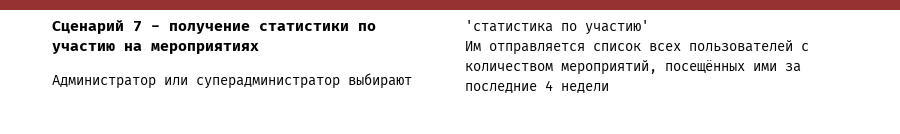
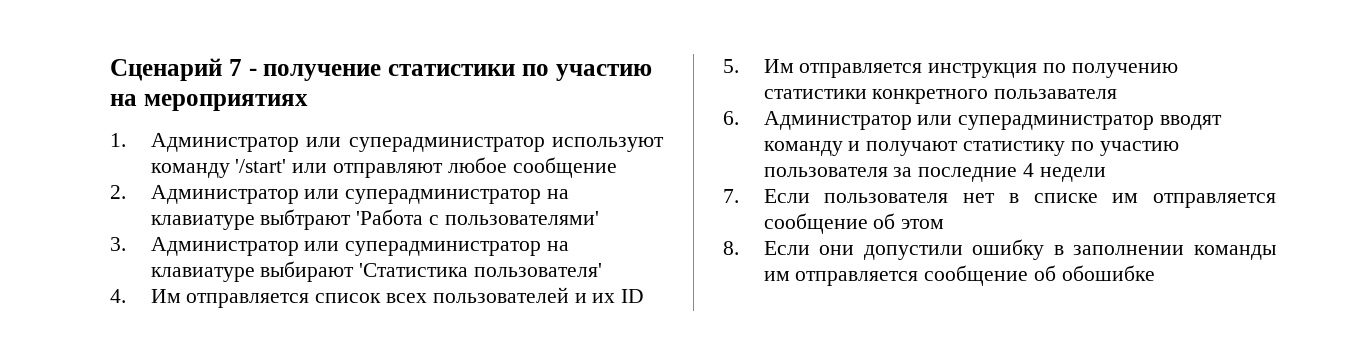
- Администратор или суперадминистратор выбирают 'статистика по участию'
- Им отправляется список всех пользователей с количеством мероприятий, посещённых ими за последние 4 недели
+ 1. Администратор или суперадминистратор используют команду '/start' или отправляют любое сообщение
+ 2. Администратор или суперадминистратор на клавиатуре выбтрают 'Работа с пользователями'
+ 3. Администратор или суперадминистратор на клавиатуре выбирают 'Статистика пользователя'
+ 4. Им отправляется список всех пользователей и их ID
+ 5. Им отправляется инструкция по получению статистики конкретного пользавателя
+ 6. Администратор или суперадминистратор вводят команду и получают статистику по участию пользователя за последние 4 недели
+ 7. Если пользователя нет в списке им отправляется сообщение об этом
+ 8. Если они допустили ошибку в заполнении команды им отправляется сообщение об обошибке

